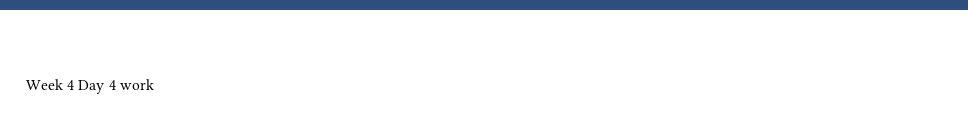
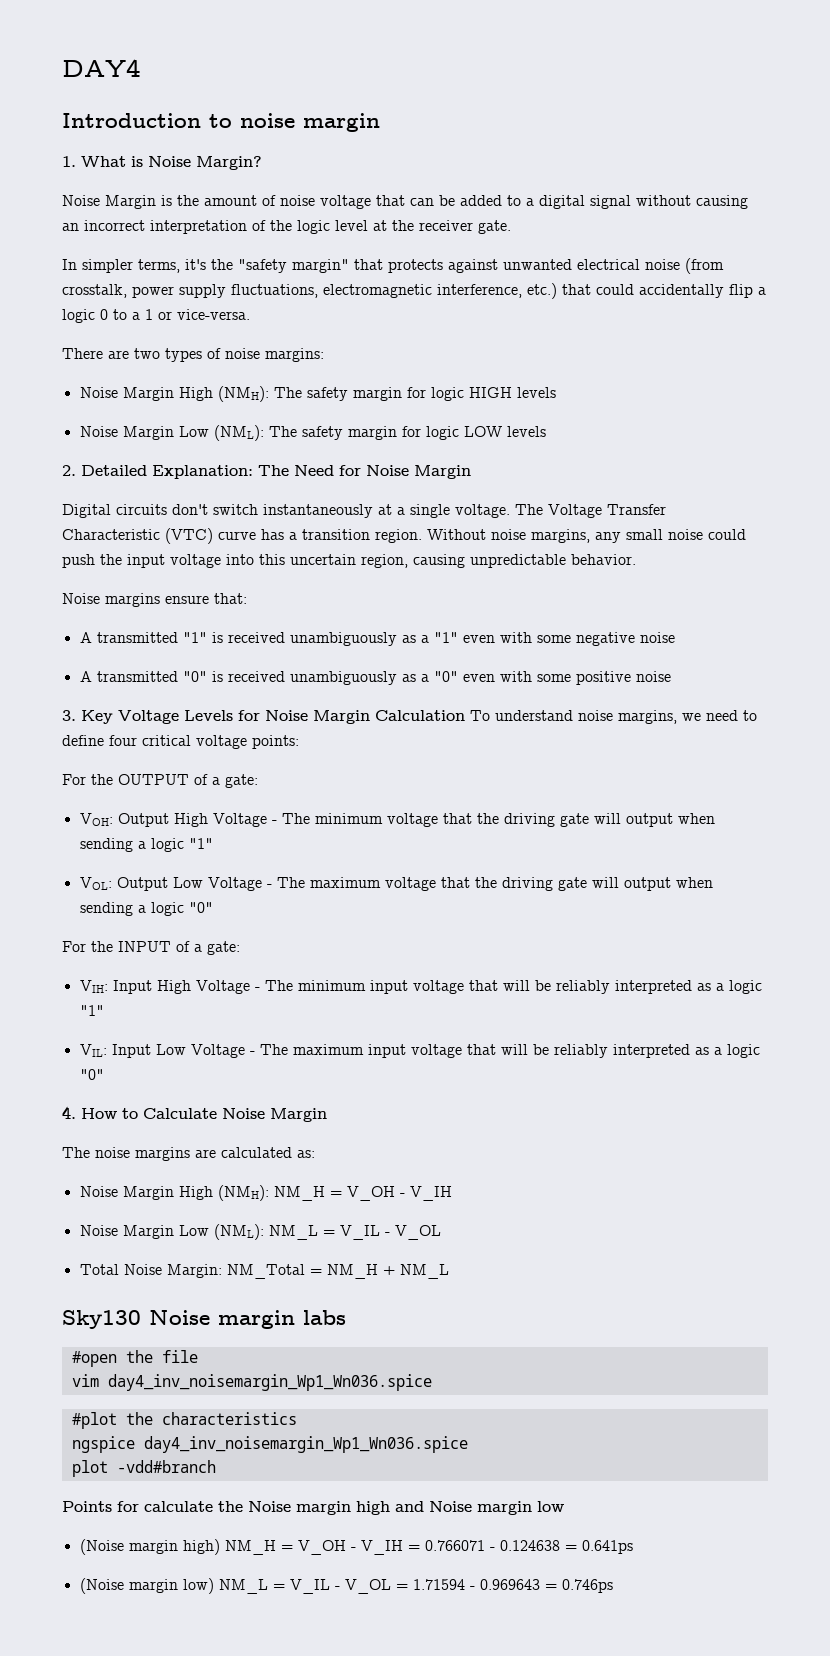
- Week 4 Day 4 work
+ DAY4
+ Introduction to noise margin
+ 1. What is Noise Margin?
+ Noise Margin is the amount of noise voltage that can be added to a digital signal without causing an incorrect interpretation of the logic level at the receiver gate.
+ In simpler terms, it's the "safety margin" that protects against unwanted electrical noise (from crosstalk, power supply fluctuations, electromagnetic interference, etc.) that could accidentally flip a logic 0 to a 1 or vice-versa.
+ There are two types of noise margins:
+ Noise Margin High (NMH): The safety margin for logic HIGH levels
+ Noise Margin Low (NML): The safety margin for logic LOW levels
+ 2. Detailed Explanation: The Need for Noise Margin
+ Digital circuits don't switch instantaneously at a single voltage. The Voltage Transfer Characteristic (VTC) curve has a transition region. Without noise margins, any small noise could push the input voltage into this uncertain region, causing unpredictable behavior.
+ Noise margins ensure that:
+ A transmitted "1" is received unambiguously as a "1" even with some negative noise
+ A transmitted "0" is received unambiguously as a "0" even with some positive noise
+ 3. Key Voltage Levels for Noise Margin Calculation To understand noise margins, we need to define four critical voltage points:
+ For the OUTPUT of a gate:
+ VOH: Output High Voltage - The minimum voltage that the driving gate will output when sending a logic "1"
+ VOL: Output Low Voltage - The maximum voltage that the driving gate will output when sending a logic "0"
+ For the INPUT of a gate:
+ VIH: Input High Voltage - The minimum input voltage that will be reliably interpreted as a logic "1"
+ VIL: Input Low Voltage - The maximum input voltage that will be reliably interpreted as a logic "0"
+ 4. How to Calculate Noise Margin
+ The noise margins are calculated as:
+ Noise Margin High (NMH): NM_H = V_OH - V_IH
+ Noise Margin Low (NML): NM_L = V_IL - V_OL
+ Total Noise Margin: NM_Total = NM_H + NM_L
+ Sky130 Noise margin labs
+ #open the file
+ vim day4_inv_noisemargin_Wp1_Wn036.spice
+ #plot the characteristics
+ ngspice day4_inv_noisemargin_Wp1_Wn036.spice
+ plot -vdd#branch
+ Points for calculate the Noise margin high and Noise margin low
+ (Noise margin high) NM_H = V_OH - V_IH = 0.766071 - 0.124638 = 0.641ps
+ (Noise margin low) NM_L = V_IL - V_OL = 1.71594 - 0.969643 = 0.746ps

